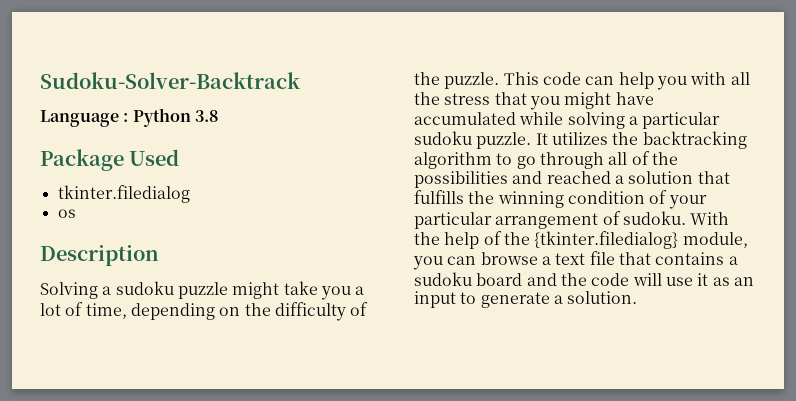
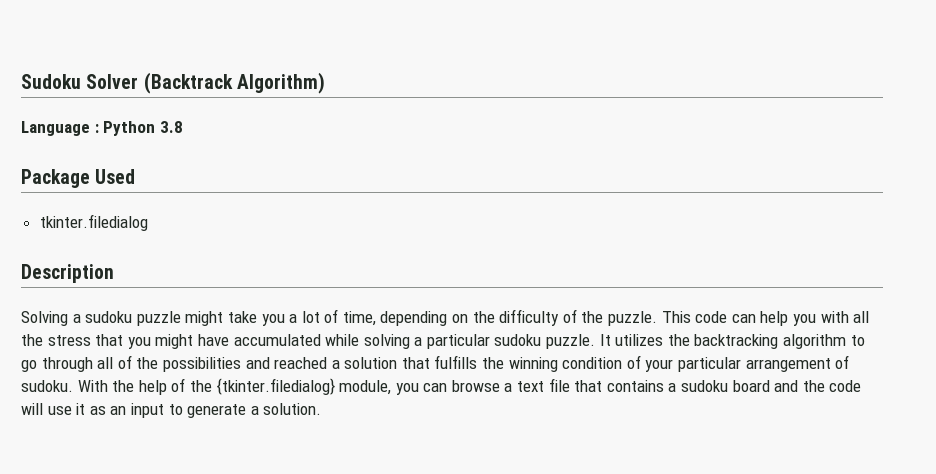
- Sudoku-Solver-Backtrack
+ Sudoku Solver (Backtrack Algorithm)
- os

